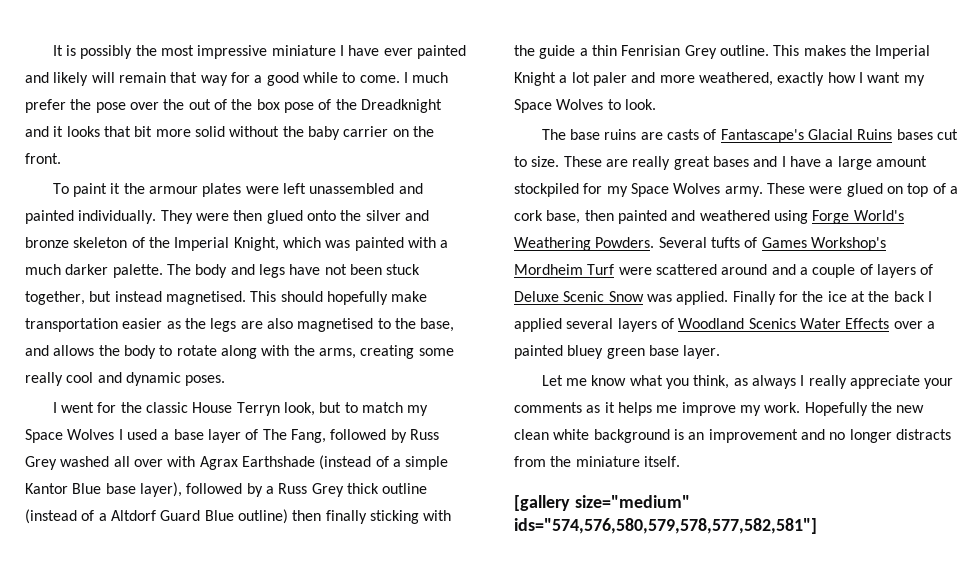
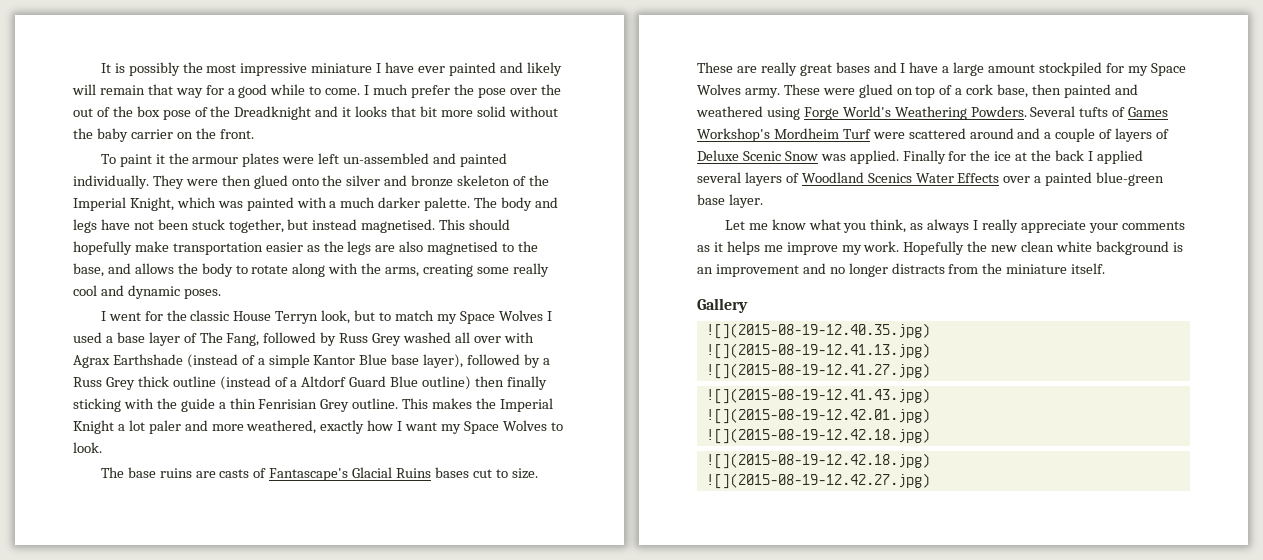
- To paint it the armour plates were left unassembled and painted individually.
+ To paint it the armour plates were left un-assembled and painted individually.
- Finally for the ice at the back I applied several layers of Woodland Scenics Water Effects over a painted bluey green base layer.
+ Finally for the ice at the back I applied several layers of Woodland Scenics Water Effects over a painted blue-green base layer.
- [gallery size="medium" ids="574,576,580,579,578,577,582,581"]
+ Gallery
+ ![](2015-08-19-12.40.35.jpg)
+ ![](2015-08-19-12.41.13.jpg)
+ ![](2015-08-19-12.41.27.jpg)
+ ![](2015-08-19-12.41.43.jpg)
+ ![](2015-08-19-12.42.01.jpg)
+ ![](2015-08-19-12.42.18.jpg)
+ ![](2015-08-19-12.42.18.jpg)
+ ![](2015-08-19-12.42.27.jpg)

